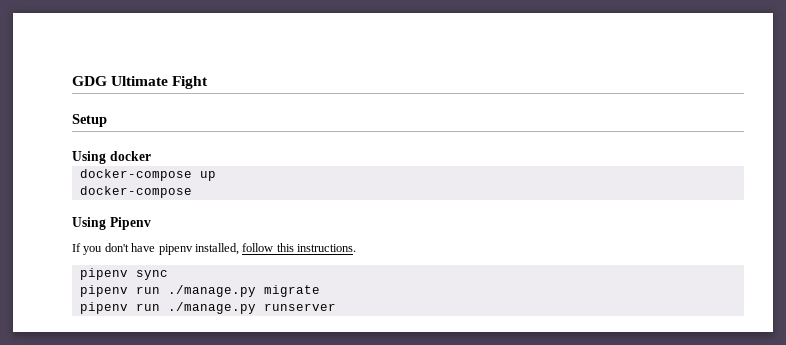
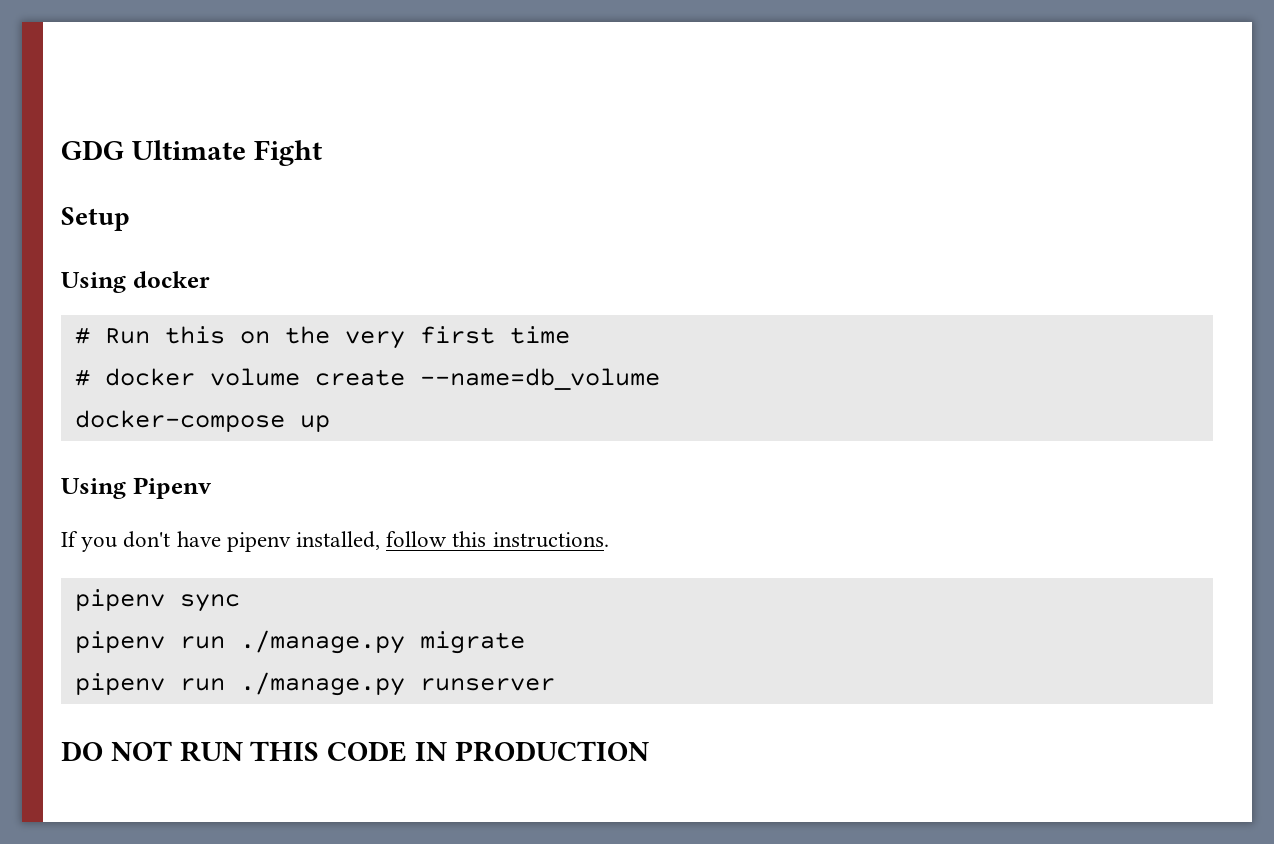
+ # Run this on the very first time
+ # docker volume create --name=db_volume
  docker-compose up
- docker-compose
+ DO NOT RUN THIS CODE IN PRODUCTION

